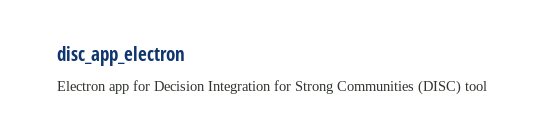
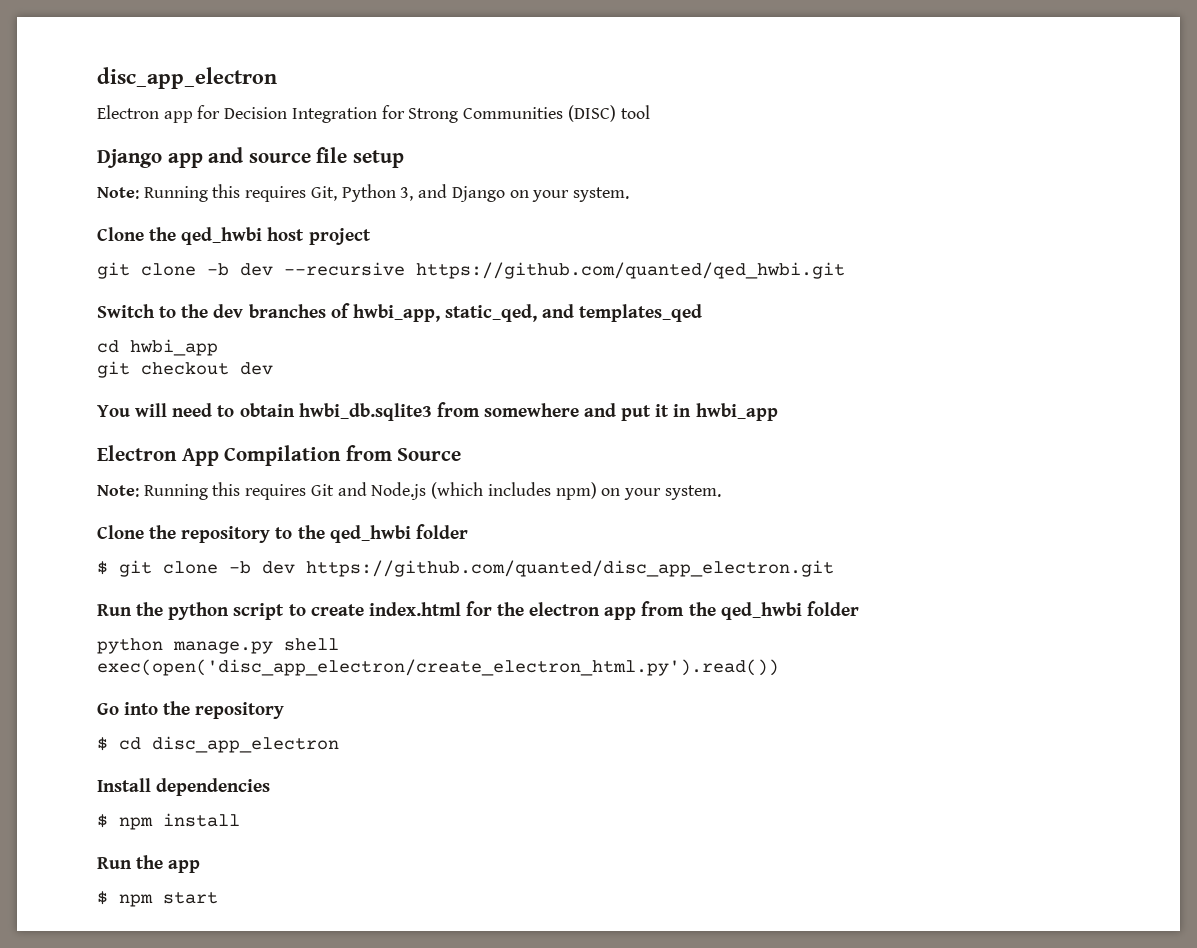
+ Django app and source file setup
+ Note: Running this requires Git, Python 3, and Django on your system.
+ Clone the qed_hwbi host project
+ git clone -b dev --recursive https://github.com/quanted/qed_hwbi.git
+ Switch to the dev branches of hwbi_app, static_qed, and templates_qed
+ cd hwbi_app
+ git checkout dev
+ You will need to obtain hwbi_db.sqlite3 from somewhere and put it in hwbi_app
+ Electron App Compilation from Source
+ Note: Running this requires Git and Node.js (which includes npm) on your system.
+ Clone the repository to the qed_hwbi folder
+ $ git clone -b dev https://github.com/quanted/disc_app_electron.git
+ Run the python script to create index.html for the electron app from the qed_hwbi folder
+ python manage.py shell
+ exec(open('disc_app_electron/create_electron_html.py').read())
+ Go into the repository
+ $ cd disc_app_electron
+ Install dependencies
+ $ npm install
+ Run the app
+ $ npm start

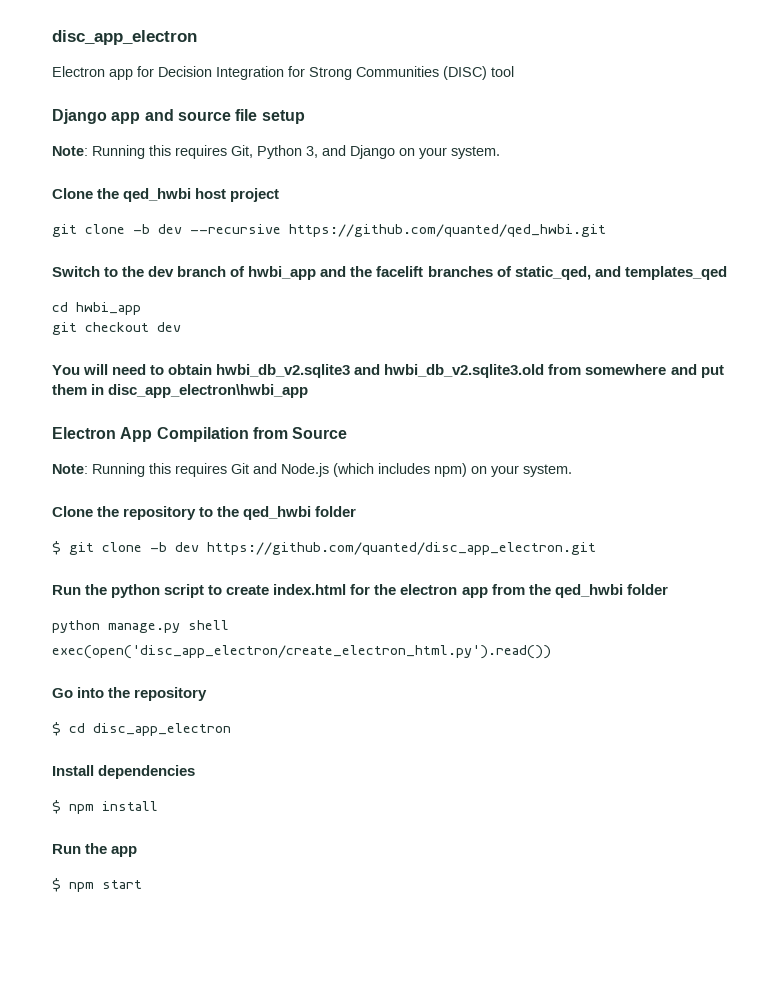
- Switch to the dev branches of hwbi_app, static_qed, and templates_qed
+ Switch to the dev branch of hwbi_app and the facelift branches of static_qed, and templates_qed
- You will need to obtain hwbi_db.sqlite3 from somewhere and put it in hwbi_app
+ You will need to obtain hwbi_db_v2.sqlite3 and hwbi_db_v2.sqlite3.old from somewhere and put them in disc_app_electron\hwbi_app

